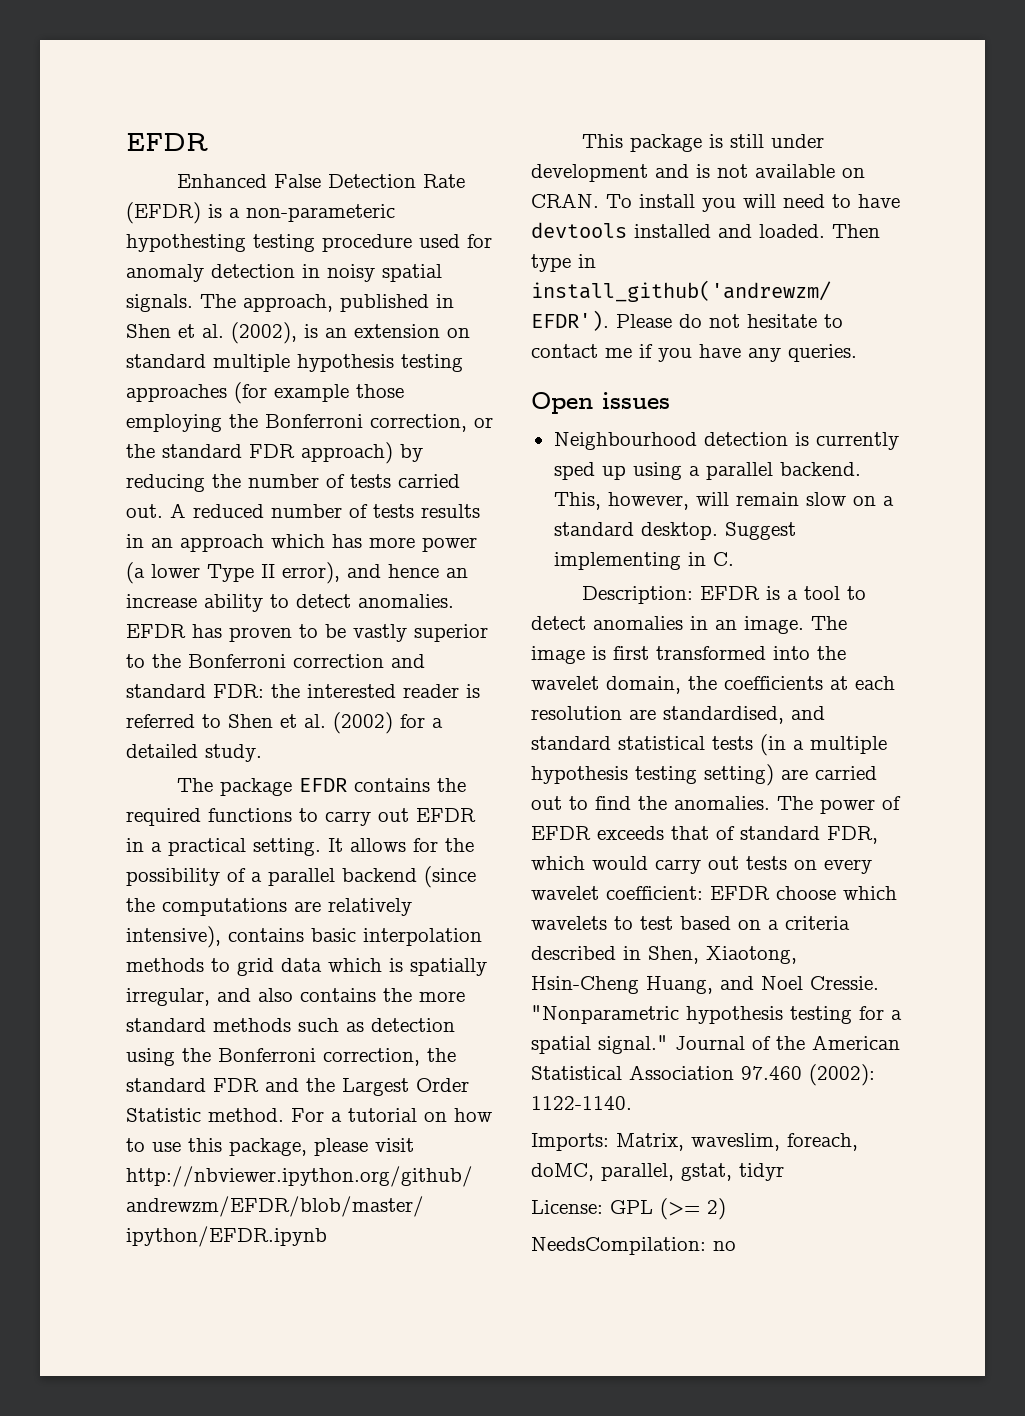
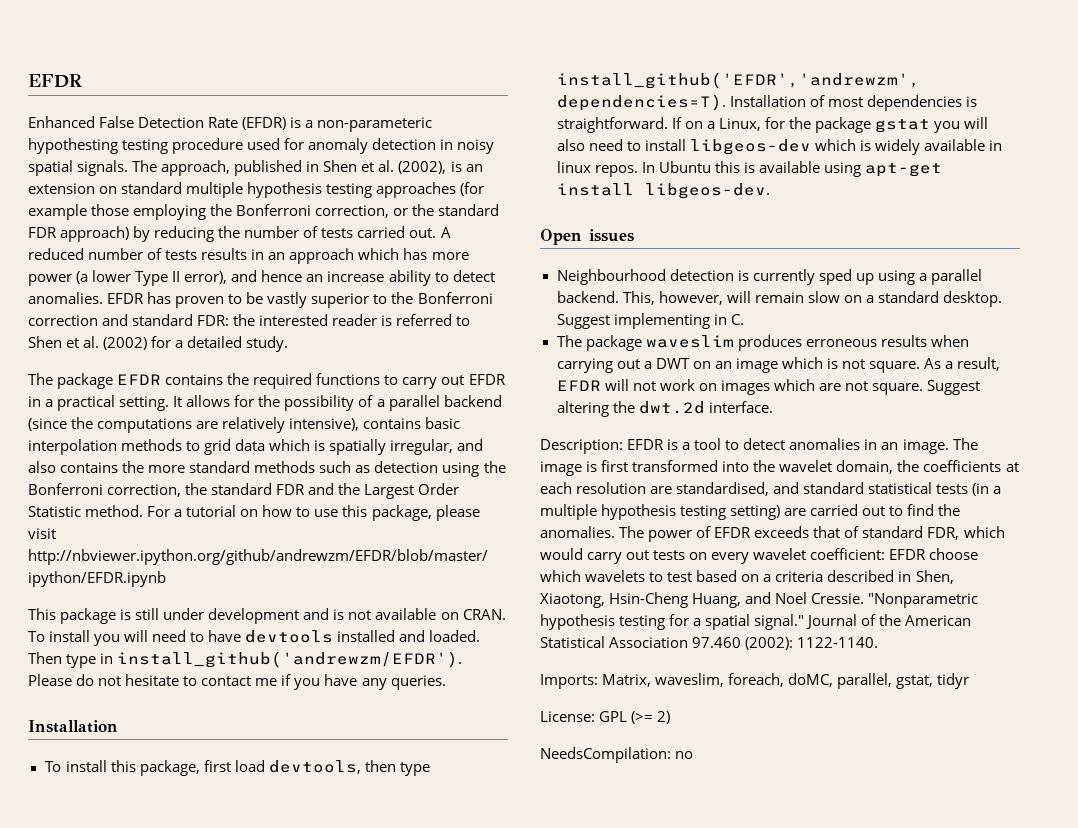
  Please do not hesitate to contact me if you have any queries.
+ Installation
+ To install this package, first load devtools, then type install_github('EFDR','andrewzm', dependencies=T). Installation of most dependencies is straightforward. If on a Linux, for the package gstat you will also need to install libgeos-dev which is widely available in linux repos. In Ubuntu this is available using apt-get install libgeos-dev.
+ The package waveslim produces erroneous results when carrying out a DWT on an image which is not square. As a result, EFDR will not work on images which are not square. Suggest altering the dwt.2d interface.

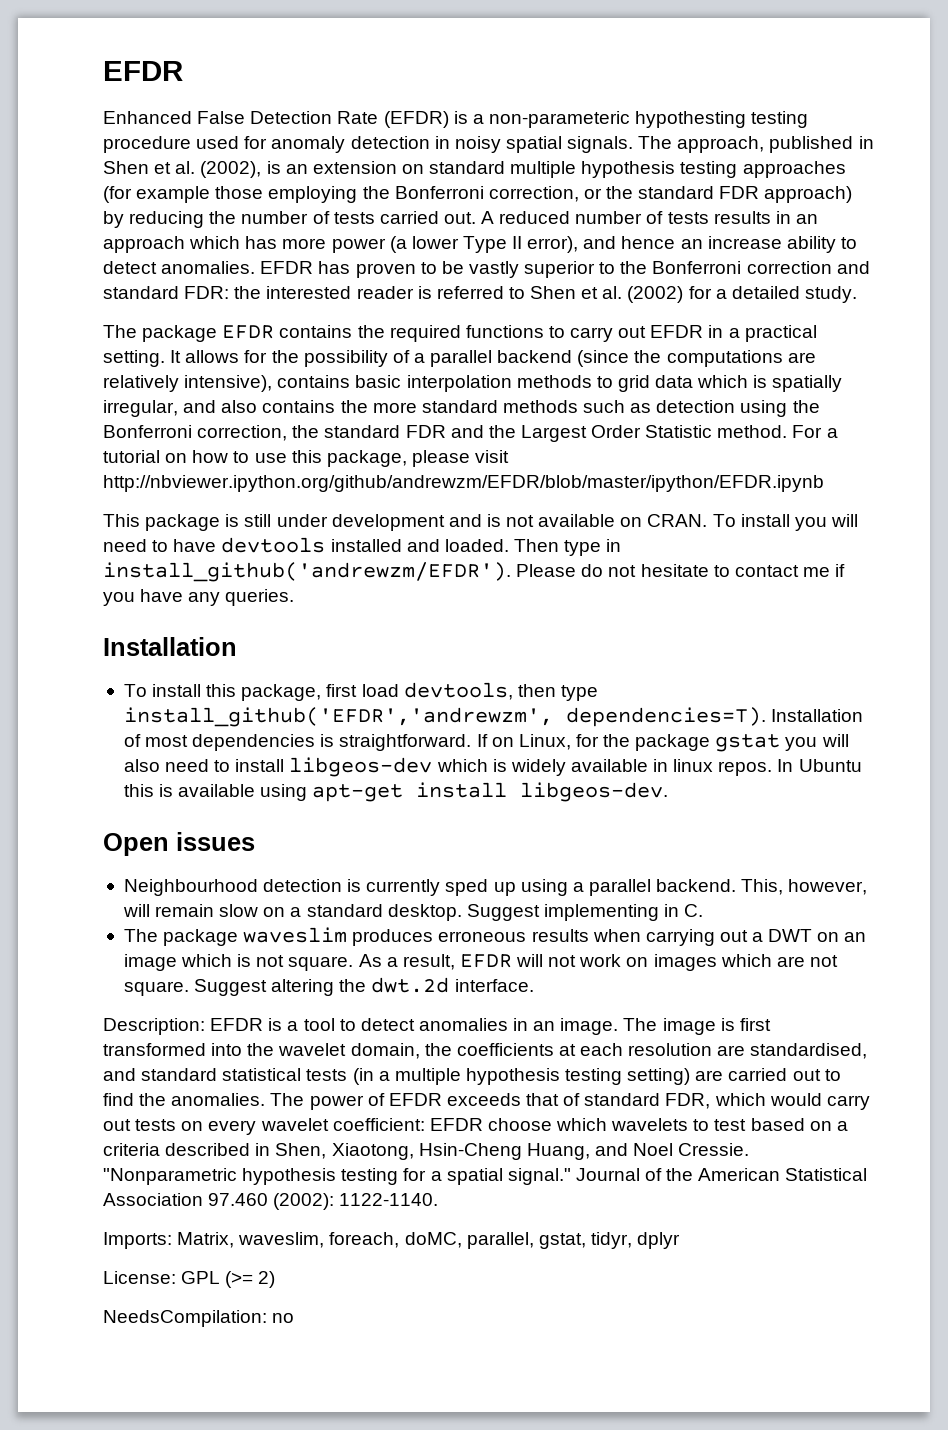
- If on a Linux, for the package gstat you will also need to install libgeos-dev which is widely available in linux repos.
+ If on Linux, for the package gstat you will also need to install libgeos-dev which is widely available in linux repos.
- Imports: Matrix, waveslim, foreach, doMC, parallel, gstat, tidyr
+ Imports: Matrix, waveslim, foreach, doMC, parallel, gstat, tidyr, dplyr

